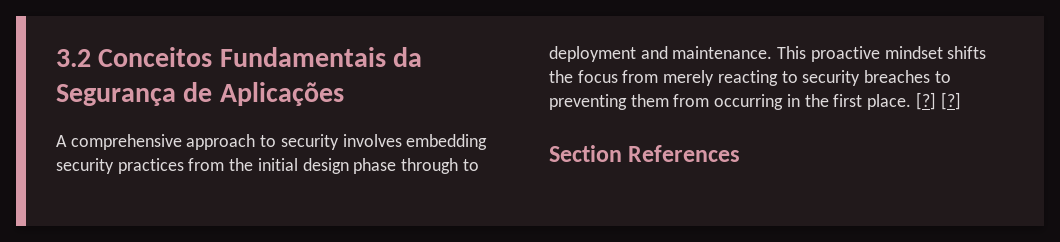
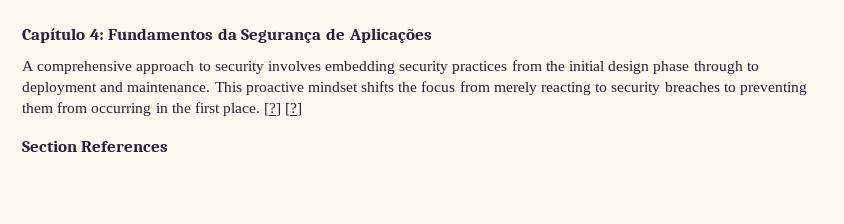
- 3.2 Conceitos Fundamentais da Segurança de Aplicações
+ Capítulo 4: Fundamentos da Segurança de Aplicações

